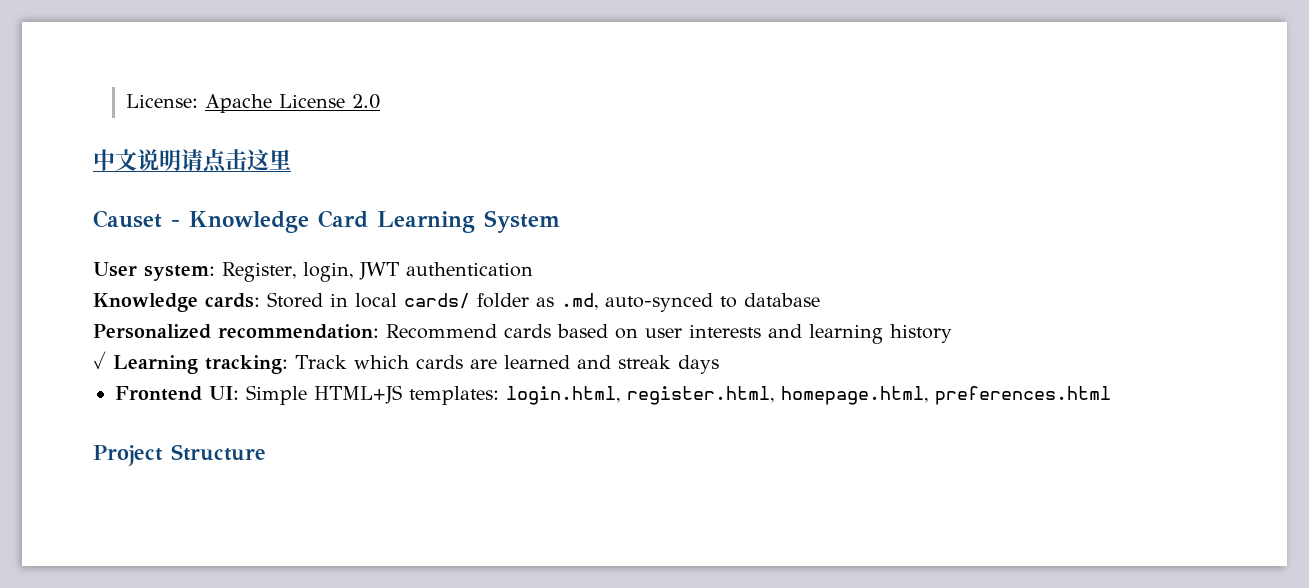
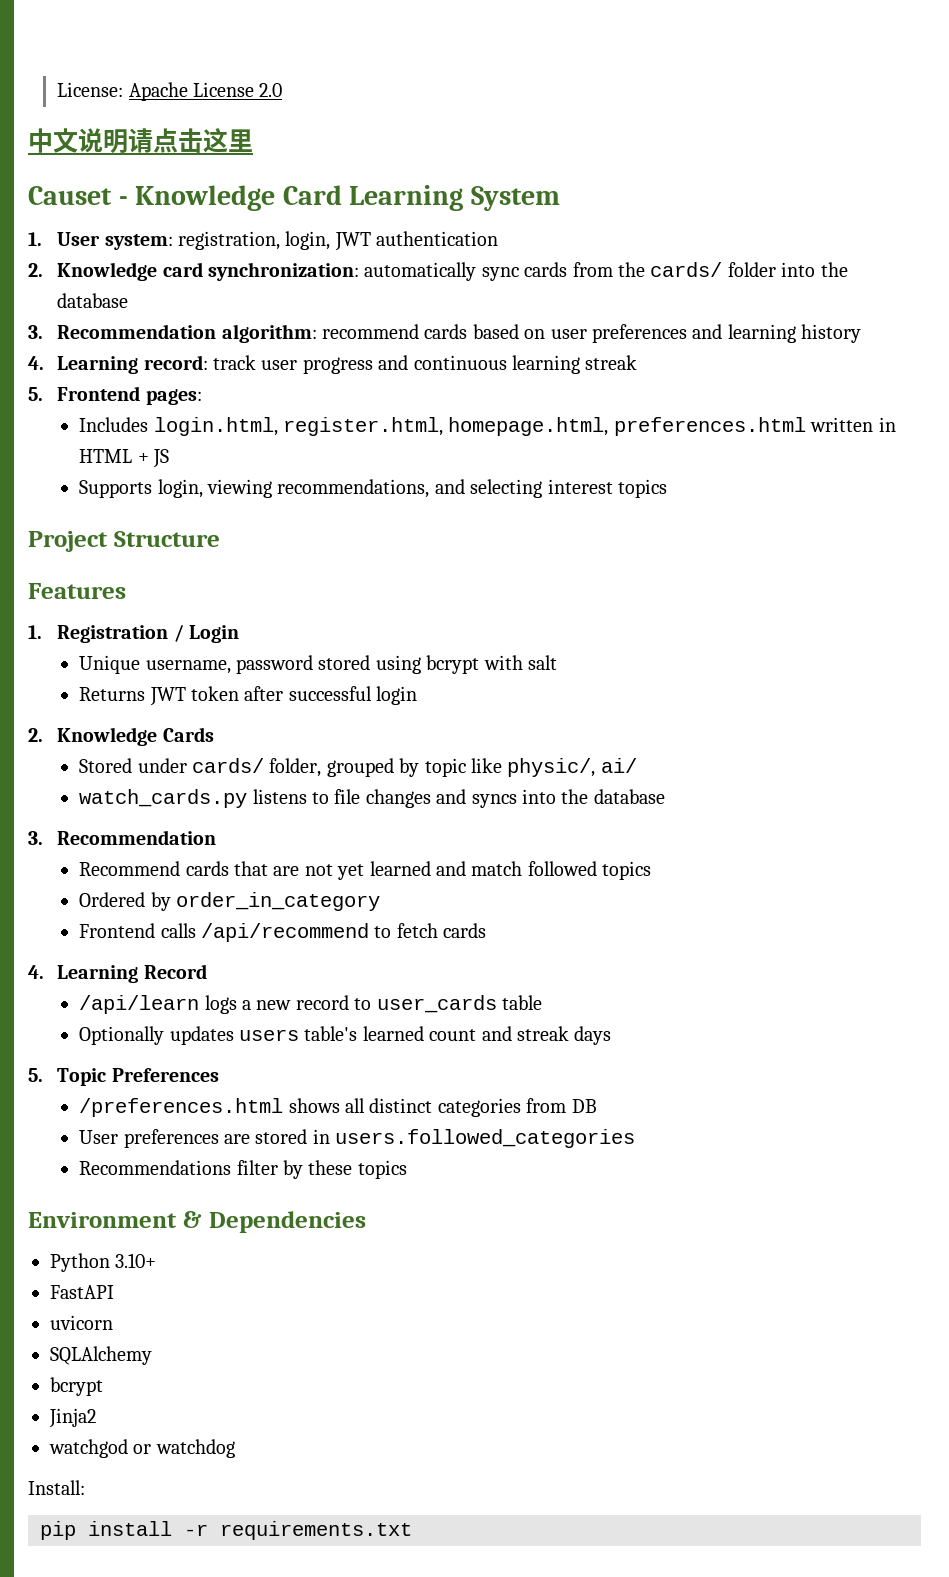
- User system: Register, login, JWT authentication
+ 1. User system: registration, login, JWT authentication
- Knowledge cards: Stored in local cards/ folder as .md, auto-synced to database
- Personalized recommendation: Recommend cards based on user interests and learning history
+ 2. Knowledge card synchronization: automatically sync cards from the cards/ folder into the database
+ 3. Recommendation algorithm: recommend cards based on user preferences and learning history
- ✓ Learning tracking: Track which cards are learned and streak days
- Frontend UI: Simple HTML+JS templates: login.html, register.html, homepage.html, preferences.html
+ 4. Learning record: track user progress and continuous learning streak
+ 5. Frontend pages:
+ Includes login.html, register.html, homepage.html, preferences.html written in HTML + JS
+ Supports login, viewing recommendations, and selecting interest topics
  Project Structure
+ Features
+ 1. Registration / Login
+ Unique username, password stored using bcrypt with salt
+ Returns JWT token after successful login
+ 2. Knowledge Cards
+ Stored under cards/ folder, grouped by topic like physic/, ai/
+ watch_cards.py listens to file changes and syncs into the database
+ 3. Recommendation
+ Recommend cards that are not yet learned and match followed topics
+ Ordered by order_in_category
+ Frontend calls /api/recommend to fetch cards
+ 4. Learning Record
+ /api/learn logs a new record to user_cards table
+ Optionally updates users table's learned count and streak days
+ 5. Topic Preferences
+ /preferences.html shows all distinct categories from DB
+ User preferences are stored in users.followed_categories
+ Recommendations filter by these topics
+ Environment & Dependencies
+ Python 3.10+
+ FastAPI
+ uvicorn
+ SQLAlchemy
+ bcrypt
+ Jinja2
+ watchgod or watchdog
+ Install:
+ pip install -r requirements.txt

